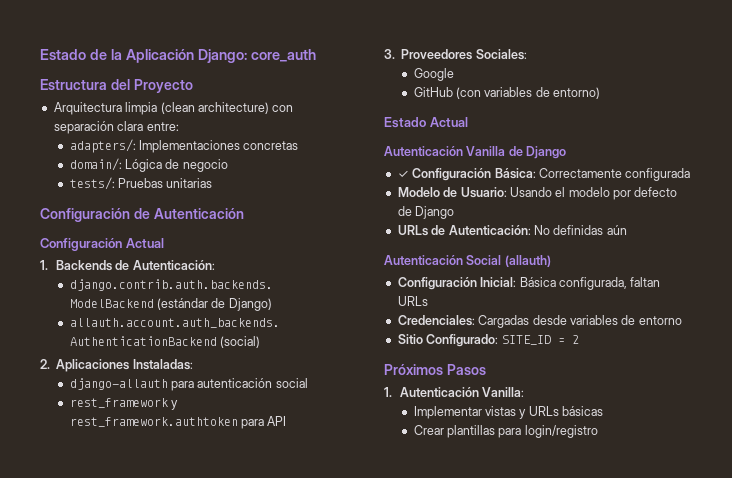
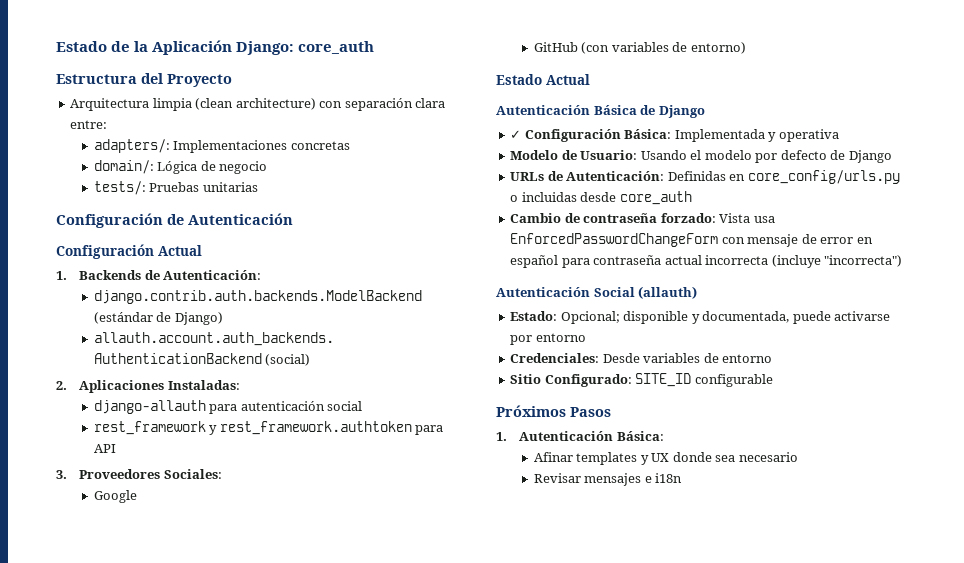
- Autenticación Vanilla de Django
+ Autenticación Básica de Django
- ✓ Configuración Básica: Correctamente configurada
+ ✓ Configuración Básica: Implementada y operativa
- URLs de Autenticación: No definidas aún
+ URLs de Autenticación: Definidas en core_config/urls.py o incluidas desde core_auth
+ Cambio de contraseña forzado: Vista usa EnforcedPasswordChangeForm con mensaje de error en español para contraseña actual incorrecta (incluye "incorrecta")
  Autenticación Social (allauth)
- Configuración Inicial: Básica configurada, faltan URLs
+ Estado: Opcional; disponible y documentada, puede activarse por entorno
- Credenciales: Cargadas desde variables de entorno
+ Credenciales: Desde variables de entorno
- Sitio Configurado: SITE_ID = 2
+ Sitio Configurado: SITE_ID configurable
- 1. Autenticación Vanilla:
- Implementar vistas y URLs básicas
- Crear plantillas para login/registro
+ 1. Autenticación Básica:
+ Afinar templates y UX donde sea necesario
+ Revisar mensajes e i18n

